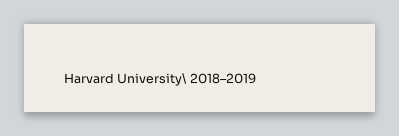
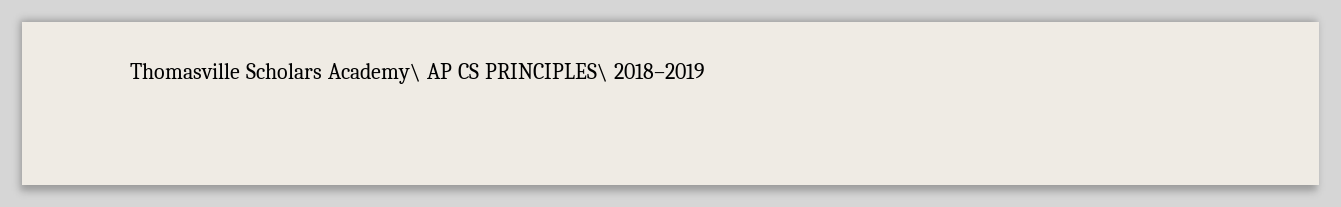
- Harvard University\ 2018–2019
+ Thomasville Scholars Academy\ AP CS PRINCIPLES\ 2018–2019

